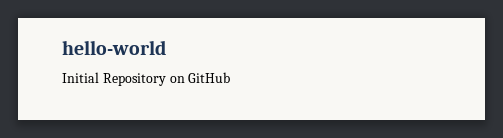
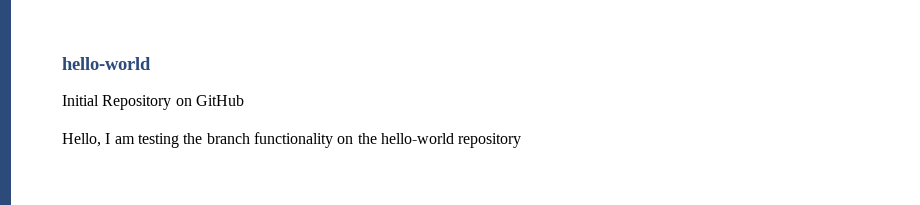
+ Hello, I am testing the branch functionality on the hello-world repository

